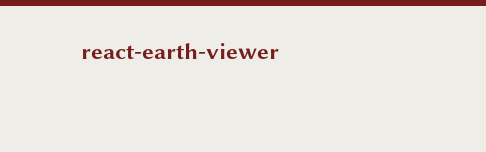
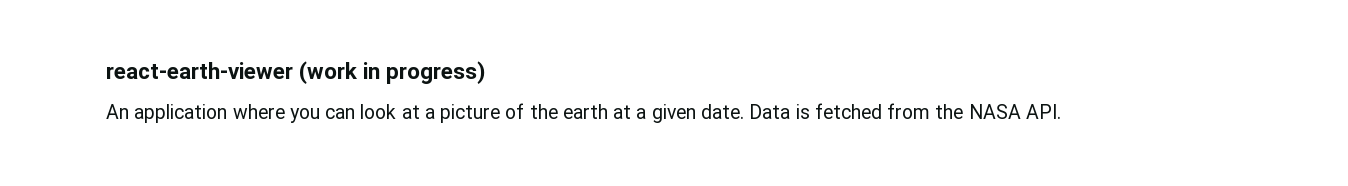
- react-earth-viewer
+ react-earth-viewer (work in progress)
+ An application where you can look at a picture of the earth at a given date. Data is fetched from the NASA API.

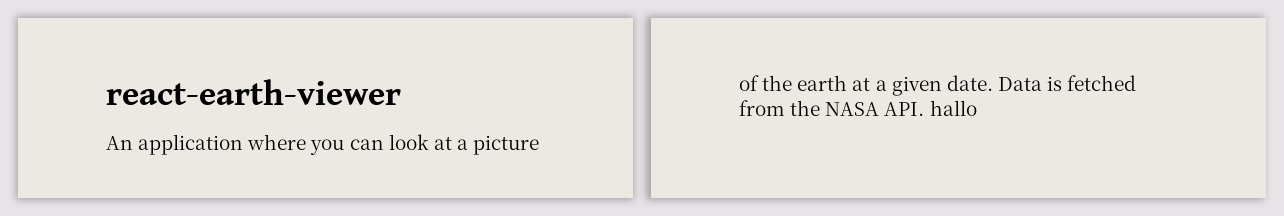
- react-earth-viewer (work in progress)
+ react-earth-viewer
- Data is fetched from the NASA API.
+ Data is fetched from the NASA API. hallo

